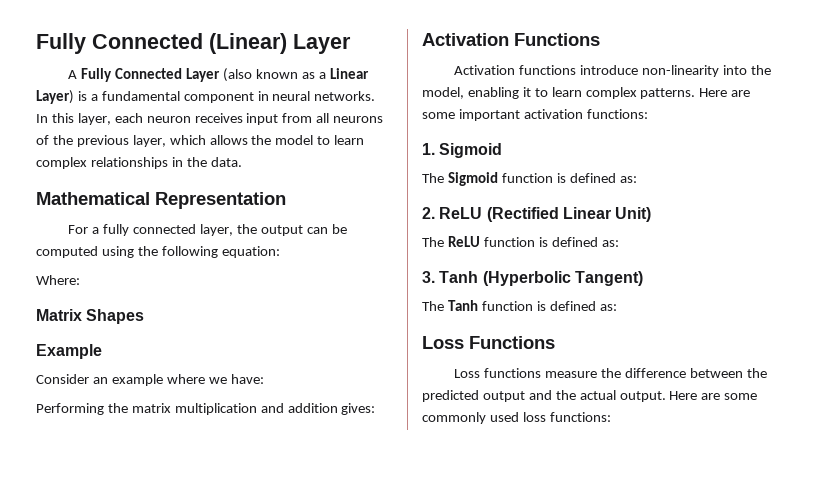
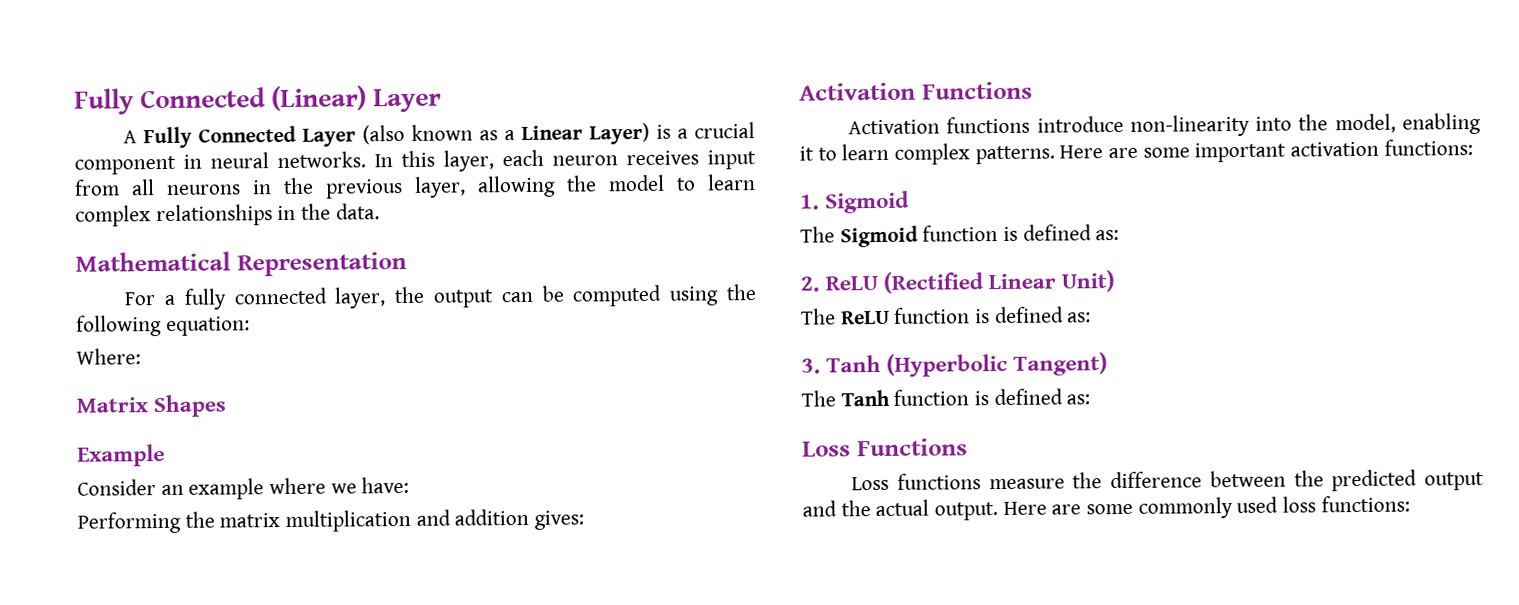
- A Fully Connected Layer (also known as a Linear Layer) is a fundamental component in neural networks.
+ A Fully Connected Layer (also known as a Linear Layer) is a crucial component in neural networks.
- In this layer, each neuron receives input from all neurons of the previous layer, which allows the model to learn complex relationships in the data.
+ In this layer, each neuron receives input from all neurons in the previous layer, allowing the model to learn complex relationships in the data.

